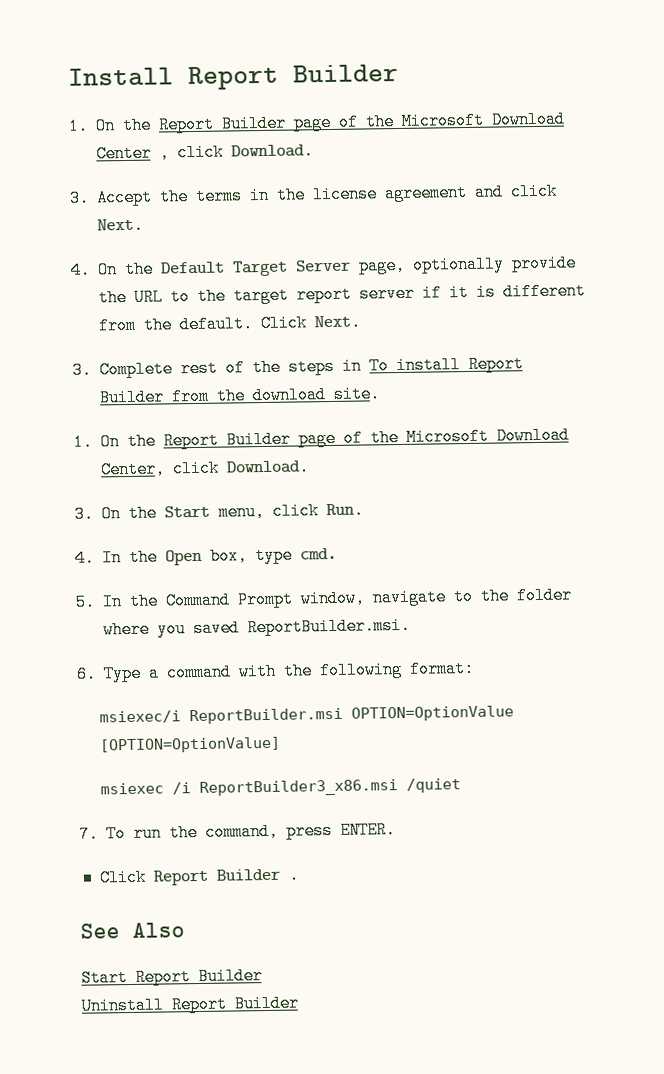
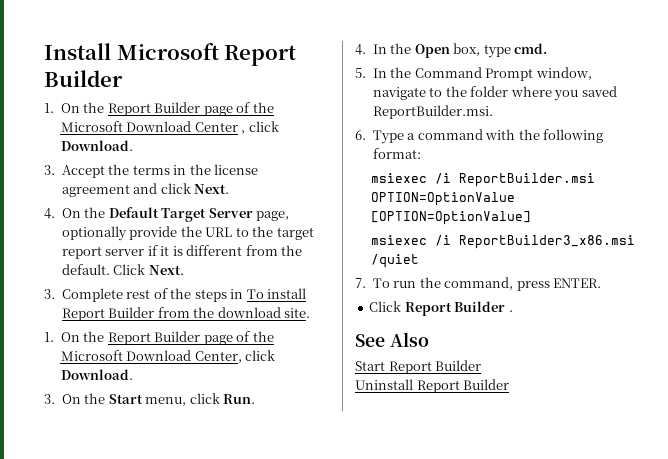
- Install Report Builder
+ Install Microsoft Report Builder
- msiexec/i ReportBuilder.msi OPTION=OptionValue [OPTION=OptionValue]
+ msiexec /i ReportBuilder.msi OPTION=OptionValue [OPTION=OptionValue]

